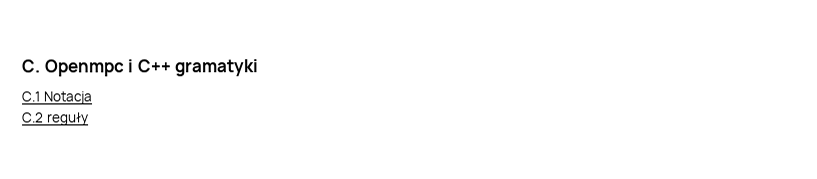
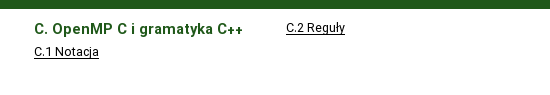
- C. Openmpc i C++ gramatyki
+ C. OpenMP C i gramatyka C++
- C.2 reguły
+ C.2 Reguły

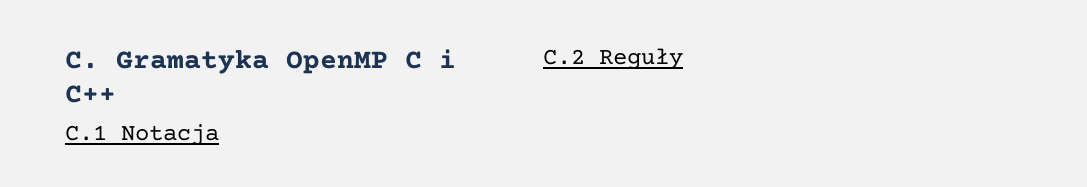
- C. OpenMP C i gramatyka C++
+ C. Gramatyka OpenMP C i C++

